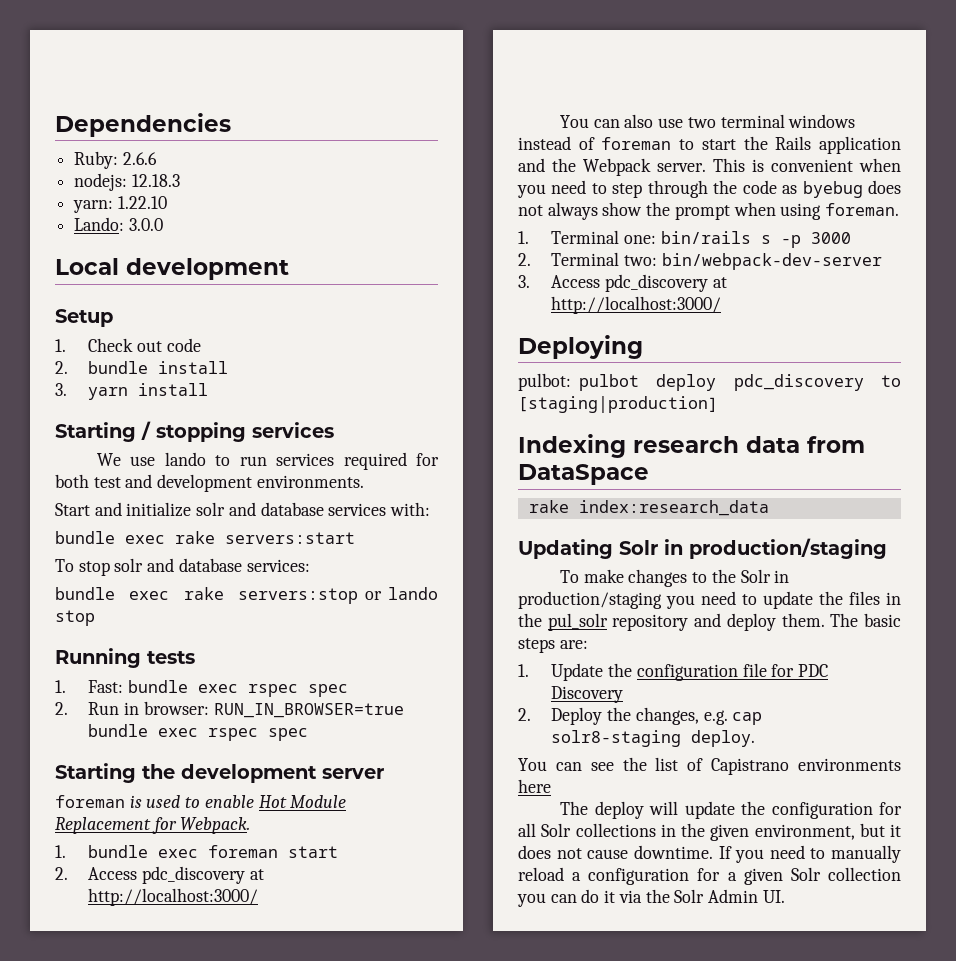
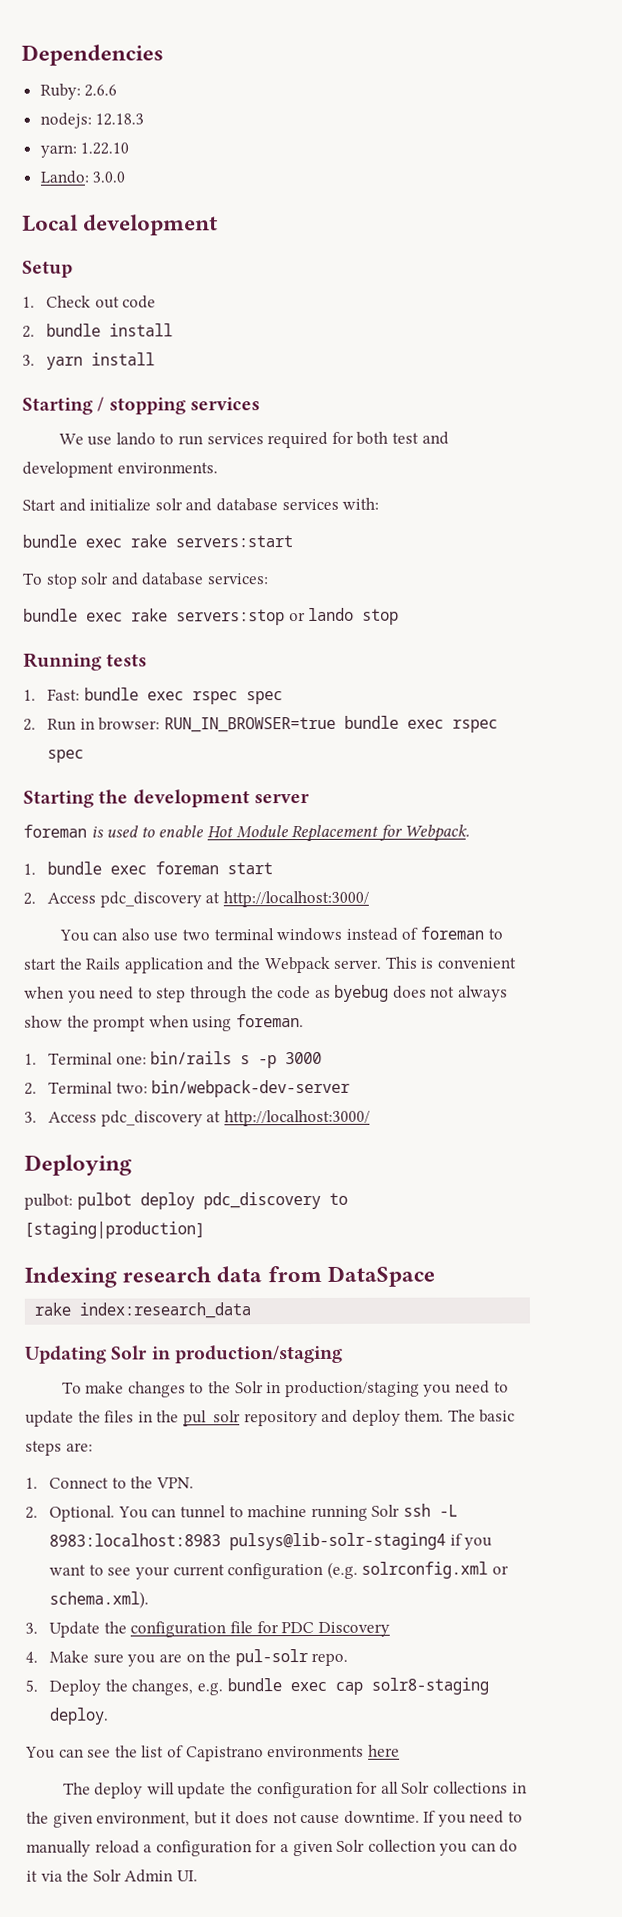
- 1. Update the configuration file for PDC Discovery
+ 1. Connect to the VPN.
+ 2. Optional. You can tunnel to machine running Solr ssh -L 8983:localhost:8983 pulsys@lib-solr-staging4 if you want to see your current configuration (e.g. solrconfig.xml or schema.xml).
+ 3. Update the configuration file for PDC Discovery
- 2. Deploy the changes, e.g. cap solr8-staging deploy.
+ 4. Make sure you are on the pul-solr repo.
+ 5. Deploy the changes, e.g. bundle exec cap solr8-staging deploy.

